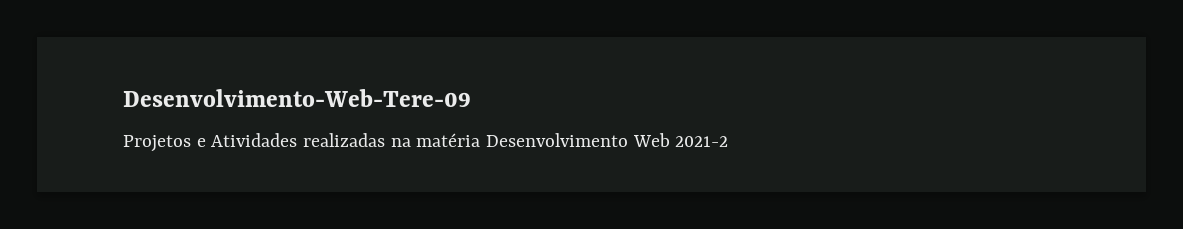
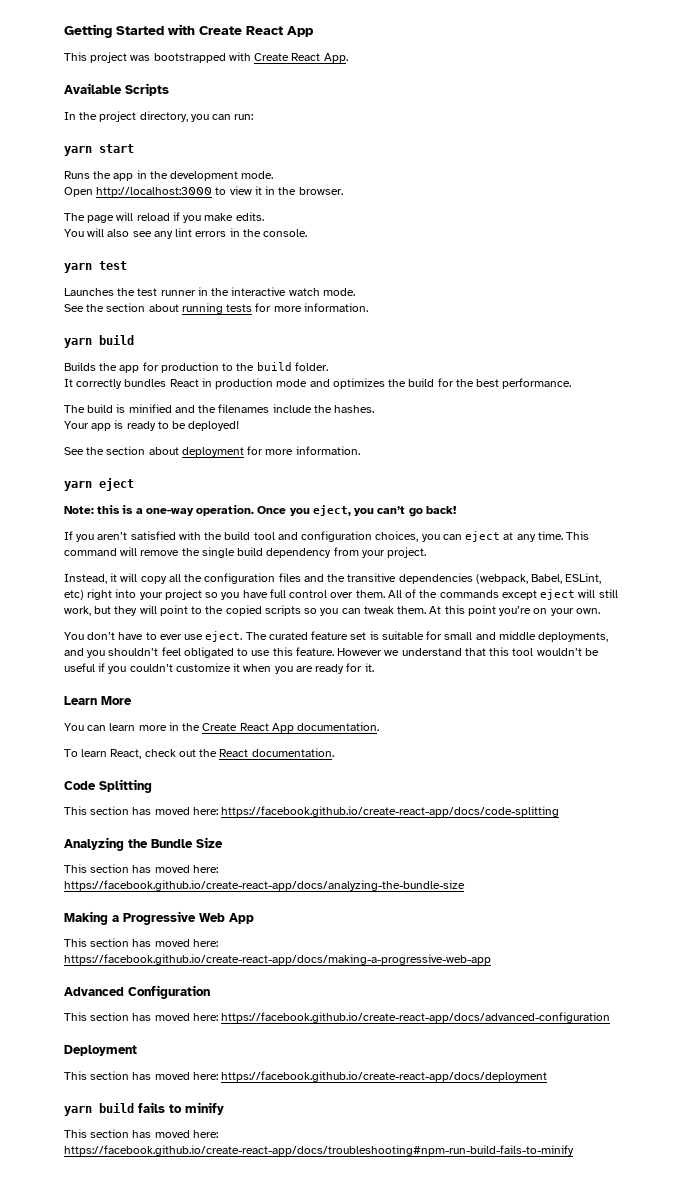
- Desenvolvimento-Web-Tere-09
- Projetos e Atividades realizadas na matéria Desenvolvimento Web 2021-2
+ Getting Started with Create React App
+ This project was bootstrapped with Create React App.
+ Available Scripts
+ In the project directory, you can run:
+ yarn start
+ Runs the app in the development mode.
+ Open http://localhost:3000 to view it in the browser.
+ The page will reload if you make edits.
+ You will also see any lint errors in the console.
+ yarn test
+ Launches the test runner in the interactive watch mode.
+ See the section about running tests for more information.
+ yarn build
+ Builds the app for production to the build folder.
+ It correctly bundles React in production mode and optimizes the build for the best performance.
+ The build is minified and the filenames include the hashes.
+ Your app is ready to be deployed!
+ See the section about deployment for more information.
+ yarn eject
+ Note: this is a one-way operation. Once you eject, you can’t go back!
+ If you aren’t satisfied with the build tool and configuration choices, you can eject at any time. This command will remove the single build dependency from your project.
+ Instead, it will copy all the configuration files and the transitive dependencies (webpack, Babel, ESLint, etc) right into your project so you have full control over them. All of the commands except eject will still work, but they will point to the copied scripts so you can tweak them. At this point you’re on your own.
+ You don’t have to ever use eject. The curated feature set is suitable for small and middle deployments, and you shouldn’t feel obligated to use this feature. However we understand that this tool wouldn’t be useful if you couldn’t customize it when you are ready for it.
+ Learn More
+ You can learn more in the Create React App documentation.
+ To learn React, check out the React documentation.
+ Code Splitting
+ This section has moved here: https://facebook.github.io/create-react-app/docs/code-splitting
+ Analyzing the Bundle Size
+ This section has moved here: https://facebook.github.io/create-react-app/docs/analyzing-the-bundle-size
+ Making a Progressive Web App
+ This section has moved here: https://facebook.github.io/create-react-app/docs/making-a-progressive-web-app
+ Advanced Configuration
+ This section has moved here: https://facebook.github.io/create-react-app/docs/advanced-configuration
+ Deployment
+ This section has moved here: https://facebook.github.io/create-react-app/docs/deployment
+ yarn build fails to minify
+ This section has moved here: https://facebook.github.io/create-react-app/docs/troubleshooting#npm-run-build-fails-to-minify

